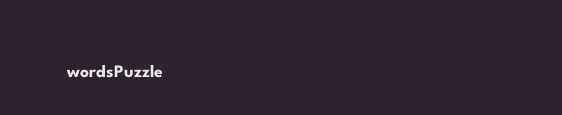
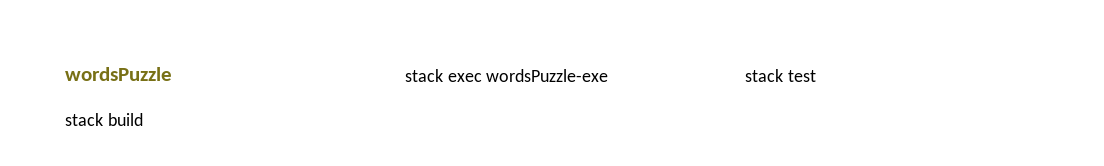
+ stack build
+ stack exec wordsPuzzle-exe
+ stack test

